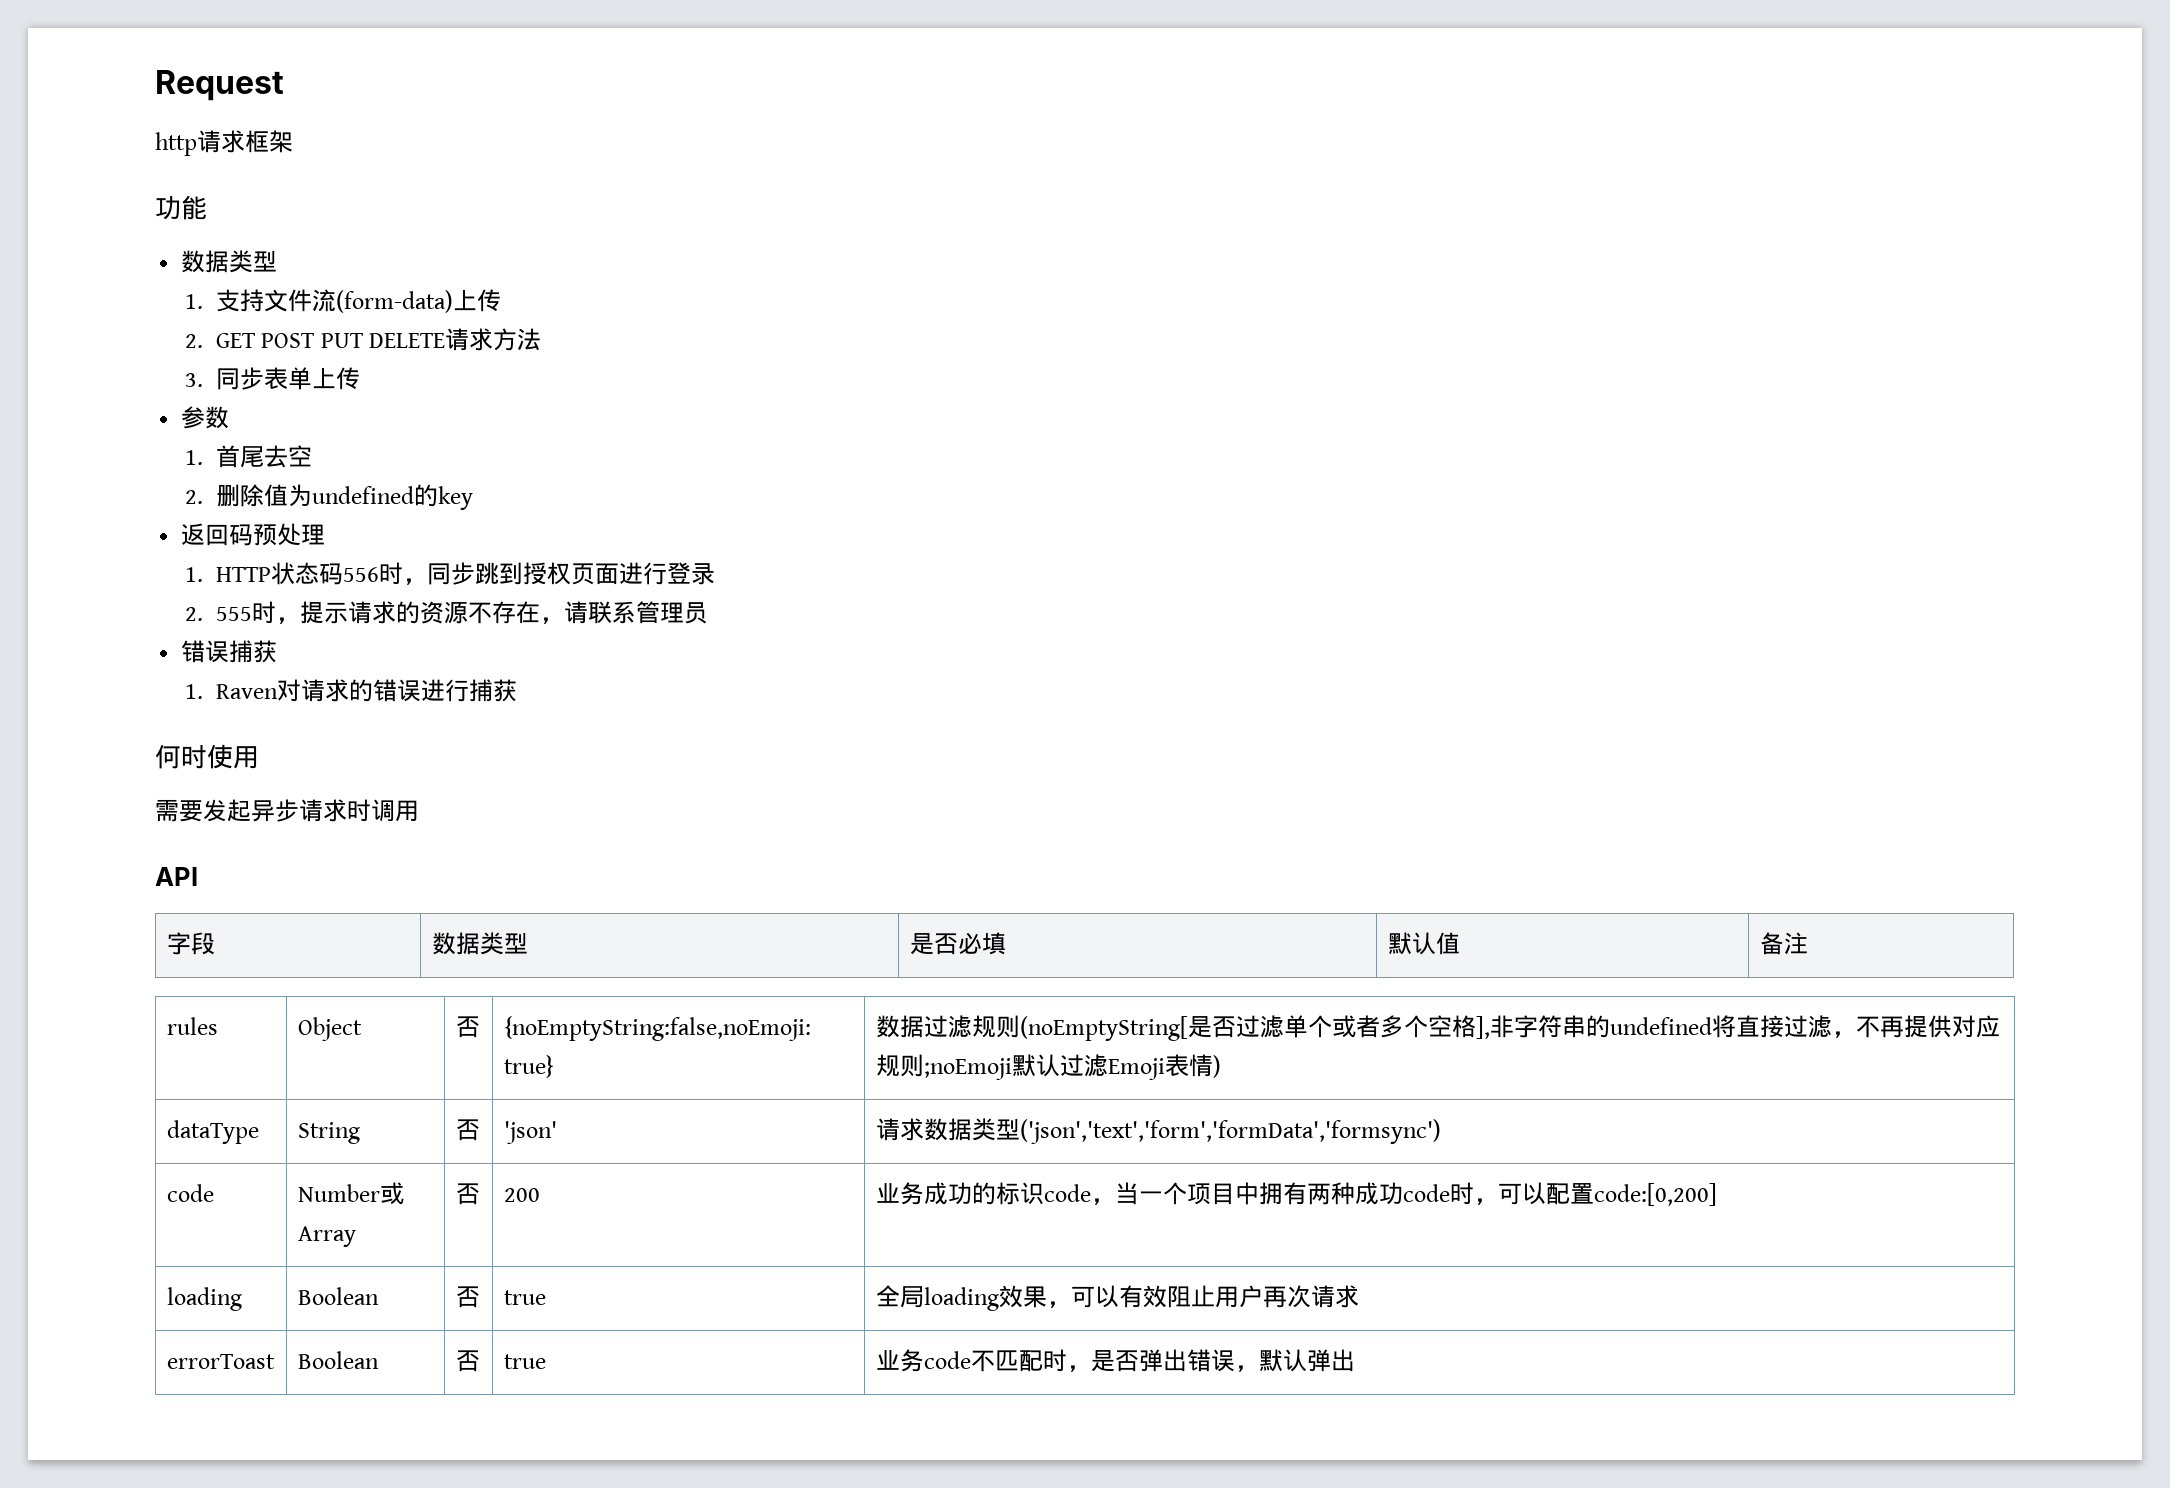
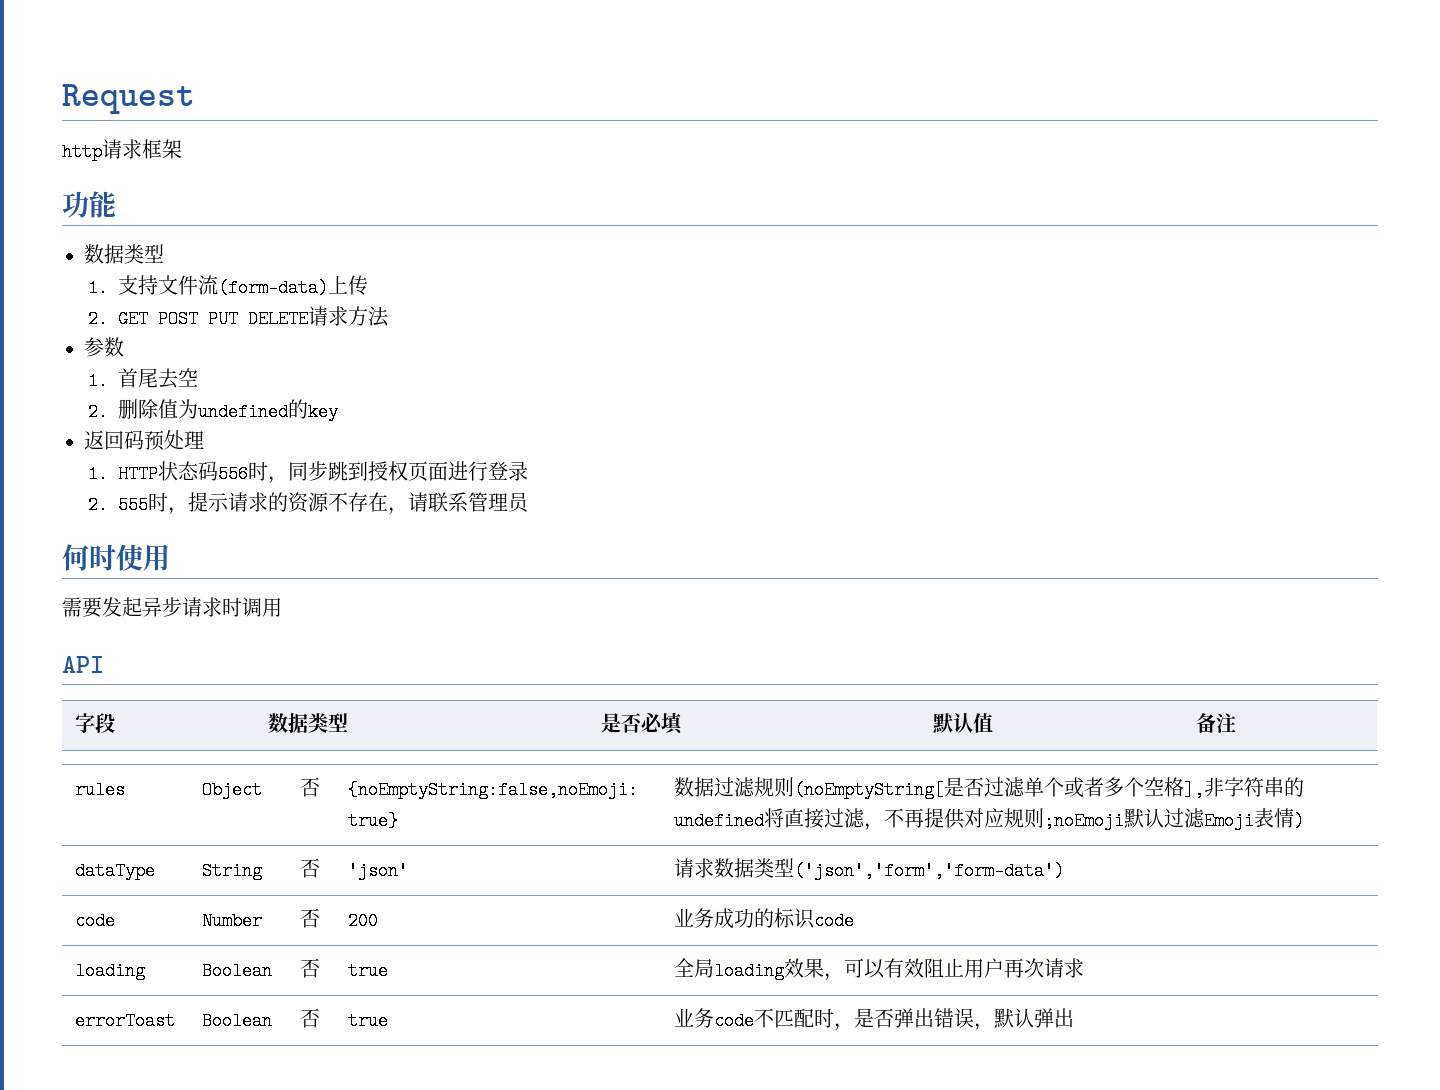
- 3.同步表单上传
- 错误捕获
- 1. Raven对请求的错误进行捕获
- dataType | String | 否 | 'json' | 请求数据类型('json','text','form','formData','formsync')
+ dataType | String | 否 | 'json' | 请求数据类型('json','form','form-data')
- code | Number或Array | 否 | 200 | 业务成功的标识code，当一个项目中拥有两种成功code时，可以配置code:[0,200]
+ code | Number | 否 | 200 | 业务成功的标识code

